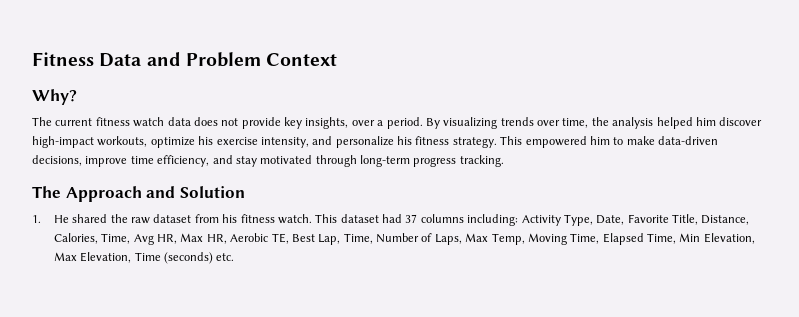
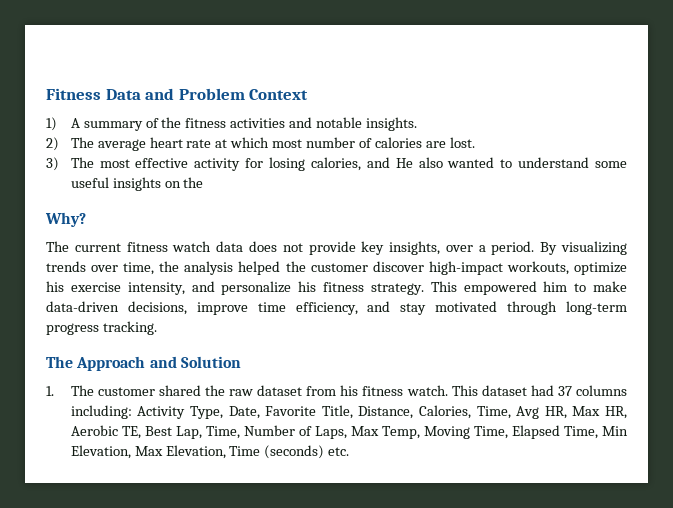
+ 1) A summary of the fitness activities and notable insights.
+ 2) The average heart rate at which most number of calories are lost.
+ 3) The most effective activity for losing calories, and He also wanted to understand some useful insights on the
- By visualizing trends over time, the analysis helped him discover high-impact workouts, optimize his exercise intensity, and personalize his fitness strategy.
+ By visualizing trends over time, the analysis helped the customer discover high-impact workouts, optimize his exercise intensity, and personalize his fitness strategy.
- 1. He shared the raw dataset from his fitness watch.
+ 1. The customer shared the raw dataset from his fitness watch.

